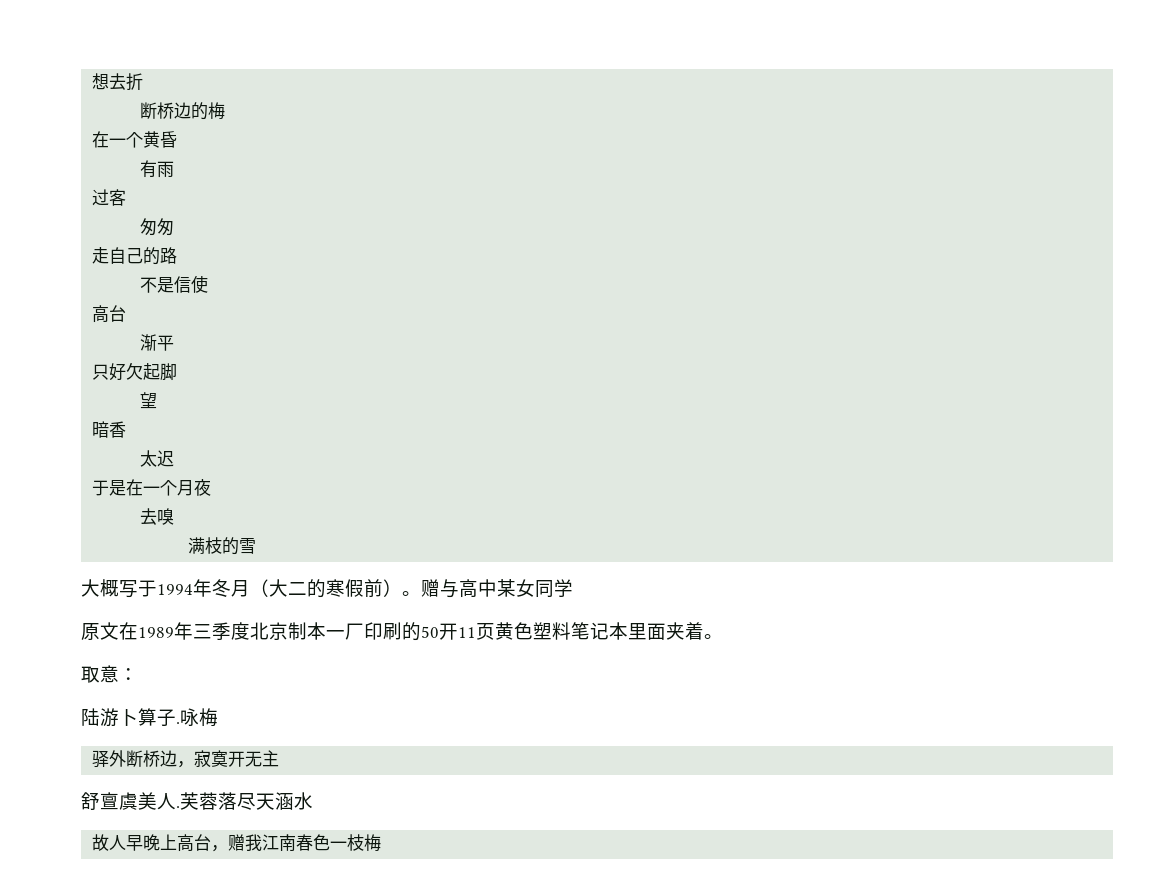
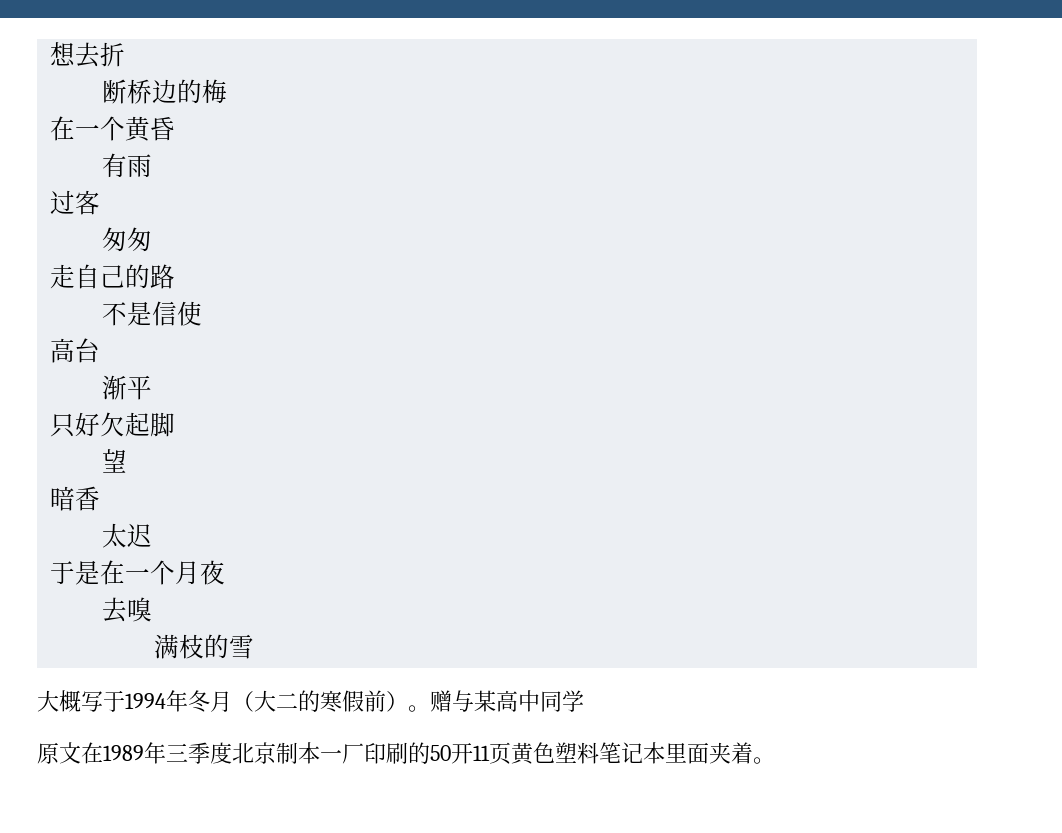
- 赠与高中某女同学
+ 赠与某高中同学
- 取意：
- 陆游卜算子.咏梅
- 驿外断桥边，寂寞开无主
- 舒亶虞美人.芙蓉落尽天涵水
- 故人早晚上高台，赠我江南春色一枝梅

